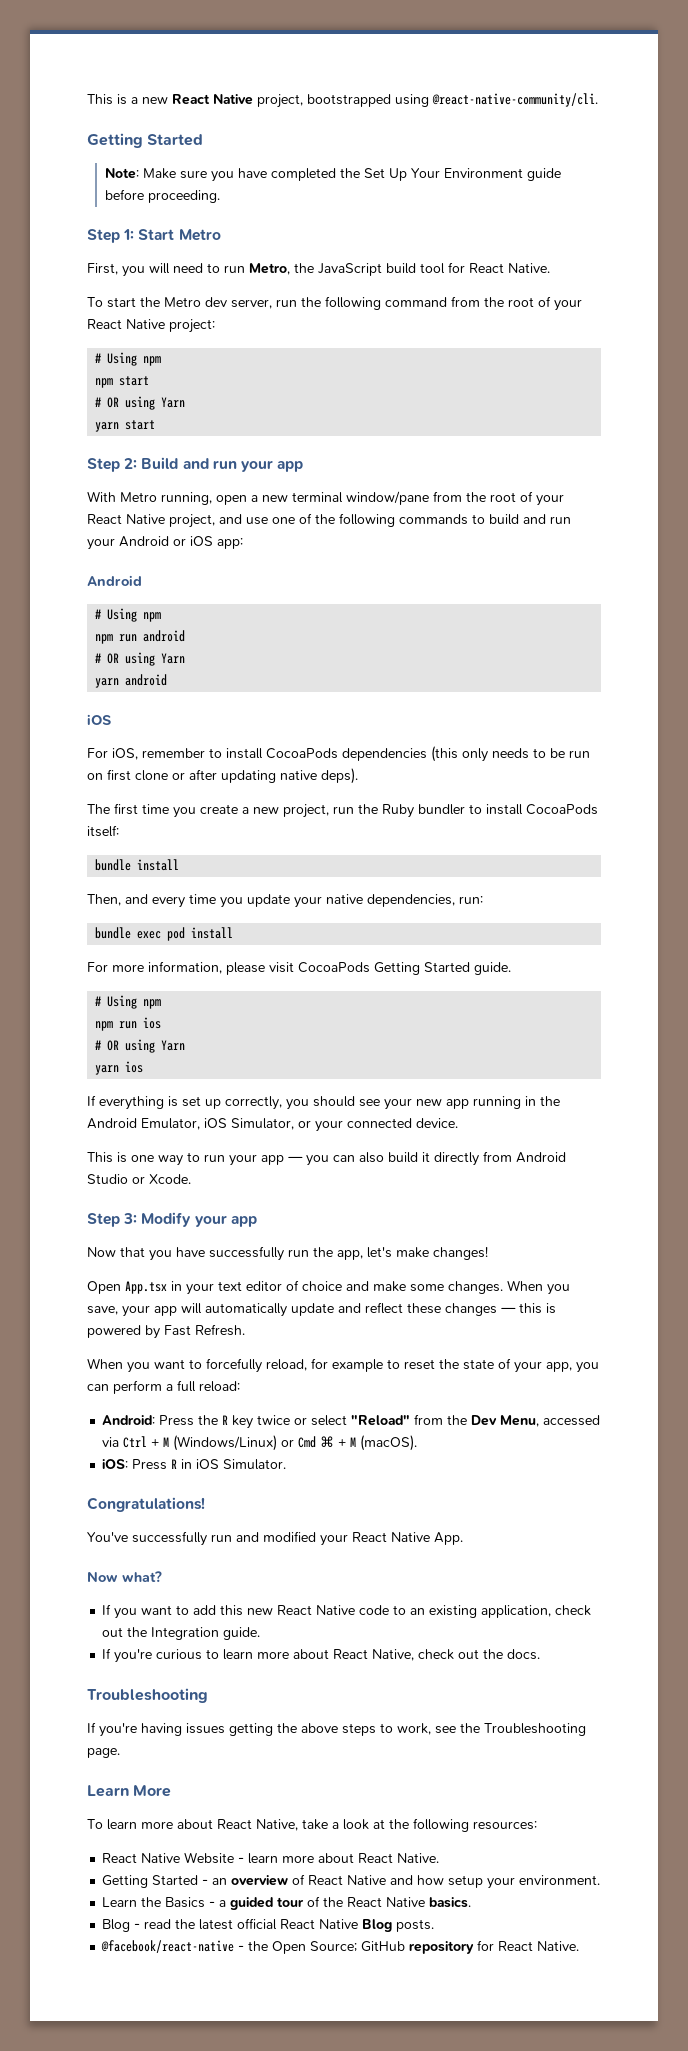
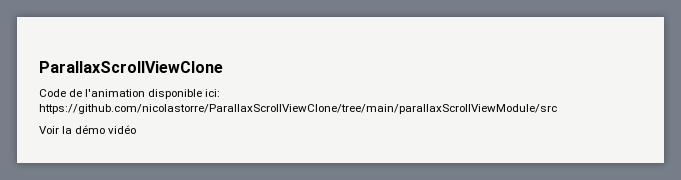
- This is a new React Native project, bootstrapped using @react-native-community/cli.
- Getting Started
- Note: Make sure you have completed the Set Up Your Environment guide before proceeding.
- Step 1: Start Metro
- First, you will need to run Metro, the JavaScript build tool for React Native.
- To start the Metro dev server, run the following command from the root of your React Native project:
- # Using npm
- npm start
- # OR using Yarn
- yarn start
- Step 2: Build and run your app
- With Metro running, open a new terminal window/pane from the root of your React Native project, and use one of the following commands to build and run your Android or iOS app:
- Android
- # Using npm
- npm run android
- # OR using Yarn
- yarn android
- iOS
- For iOS, remember to install CocoaPods dependencies (this only needs to be run on first clone or after updating native deps).
- The first time you create a new project, run the Ruby bundler to install CocoaPods itself:
- bundle install
- Then, and every time you update your native dependencies, run:
- bundle exec pod install
- For more information, please visit CocoaPods Getting Started guide.
- # Using npm
- npm run ios
- # OR using Yarn
- yarn ios
- If everything is set up correctly, you should see your new app running in the Android Emulator, iOS Simulator, or your connected device.
- This is one way to run your app — you can also build it directly from Android Studio or Xcode.
- Step 3: Modify your app
- Now that you have successfully run the app, let's make changes!
- Open App.tsx in your text editor of choice and make some changes. When you save, your app will automatically update and reflect these changes — this is powered by Fast Refresh.
- When you want to forcefully reload, for example to reset the state of your app, you can perform a full reload:
- Android: Press the R key twice or select "Reload" from the Dev Menu, accessed via Ctrl + M (Windows/Linux) or Cmd ⌘ + M (macOS).
- iOS: Press R in iOS Simulator.
- Congratulations!
- You've successfully run and modified your React Native App.
- Now what?
- If you want to add this new React Native code to an existing application, check out the Integration guide.
- If you're curious to learn more about React Native, check out the docs.
- Troubleshooting
- If you're having issues getting the above steps to work, see the Troubleshooting page.
- Learn More
- To learn more about React Native, take a look at the following resources:
- React Native Website - learn more about React Native.
- Getting Started - an overview of React Native and how setup your environment.
- Learn the Basics - a guided tour of the React Native basics.
- Blog - read the latest official React Native Blog posts.
- @facebook/react-native - the Open Source; GitHub repository for React Native.
+ ParallaxScrollViewClone
+ Code de l'animation disponible ici: https://github.com/nicolastorre/ParallaxScrollViewClone/tree/main/parallaxScrollViewModule/src
+ Voir la démo vidéo

